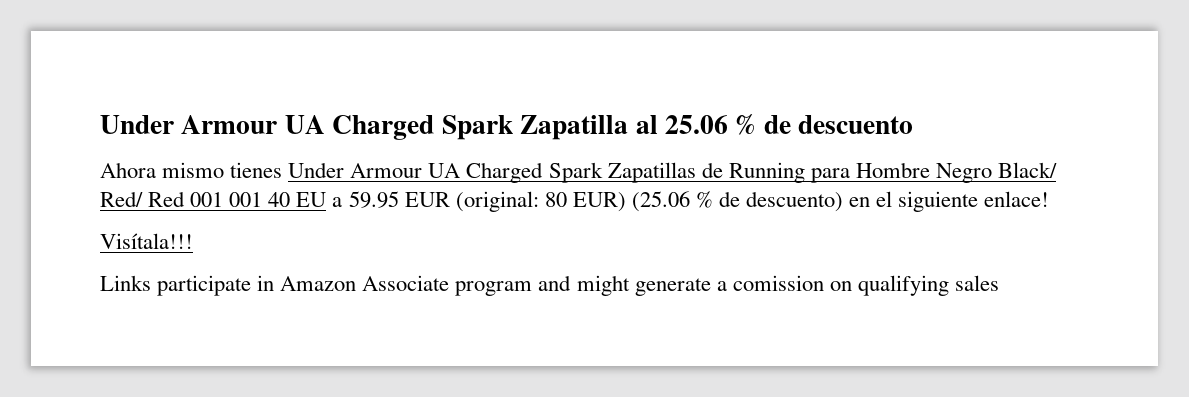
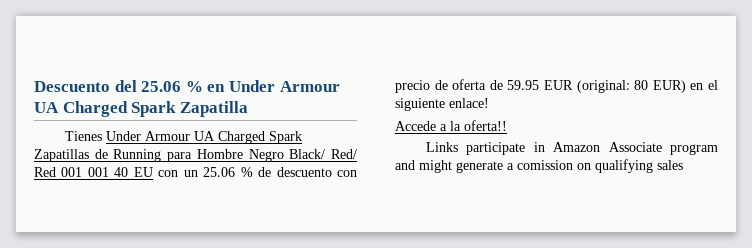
- Under Armour UA Charged Spark Zapatilla al 25.06 % de descuento
- Ahora mismo tienes Under Armour UA Charged Spark Zapatillas de Running para Hombre Negro Black/ Red/ Red 001 001 40 EU a 59.95 EUR (original: 80 EUR) (25.06 % de descuento) en el siguiente enlace!
+ Descuento del 25.06 % en Under Armour UA Charged Spark Zapatilla
+ Tienes Under Armour UA Charged Spark Zapatillas de Running para Hombre Negro Black/ Red/ Red 001 001 40 EU con un 25.06 % de descuento con precio de oferta de 59.95 EUR (original: 80 EUR) en el siguiente enlace!
- Visítala!!!
+ Accede a la oferta!!

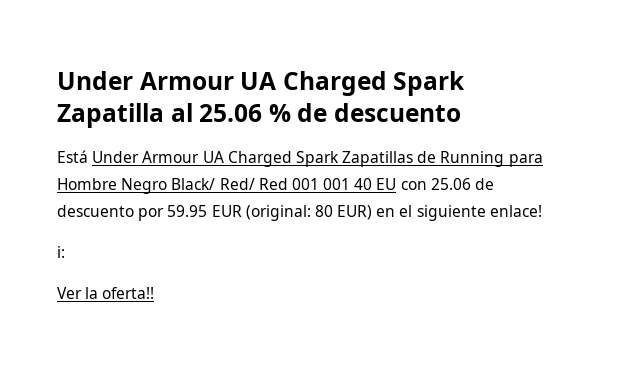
- Descuento del 25.06 % en Under Armour UA Charged Spark Zapatilla
- Tienes Under Armour UA Charged Spark Zapatillas de Running para Hombre Negro Black/ Red/ Red 001 001 40 EU con un 25.06 % de descuento con precio de oferta de 59.95 EUR (original: 80 EUR) en el siguiente enlace!
+ Under Armour UA Charged Spark Zapatilla al 25.06 % de descuento
+ Está Under Armour UA Charged Spark Zapatillas de Running para Hombre Negro Black/ Red/ Red 001 001 40 EU con 25.06 de descuento por 59.95 EUR (original: 80 EUR) en el siguiente enlace!
- Accede a la oferta!!
+ ℹ:
+ Ver la oferta!!
- Links participate in Amazon Associate program and might generate a comission on qualifying sales

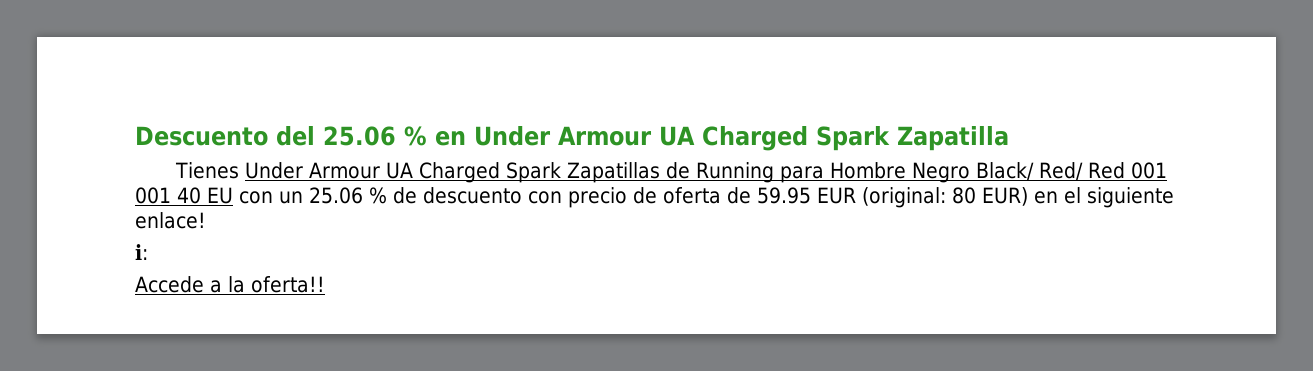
- Under Armour UA Charged Spark Zapatilla al 25.06 % de descuento
- Está Under Armour UA Charged Spark Zapatillas de Running para Hombre Negro Black/ Red/ Red 001 001 40 EU con 25.06 de descuento por 59.95 EUR (original: 80 EUR) en el siguiente enlace!
+ Descuento del 25.06 % en Under Armour UA Charged Spark Zapatilla
+ Tienes Under Armour UA Charged Spark Zapatillas de Running para Hombre Negro Black/ Red/ Red 001 001 40 EU con un 25.06 % de descuento con precio de oferta de 59.95 EUR (original: 80 EUR) en el siguiente enlace!
- Ver la oferta!!
+ Accede a la oferta!!

